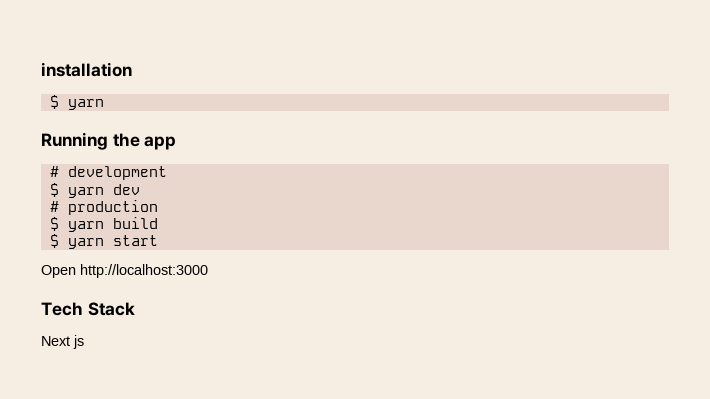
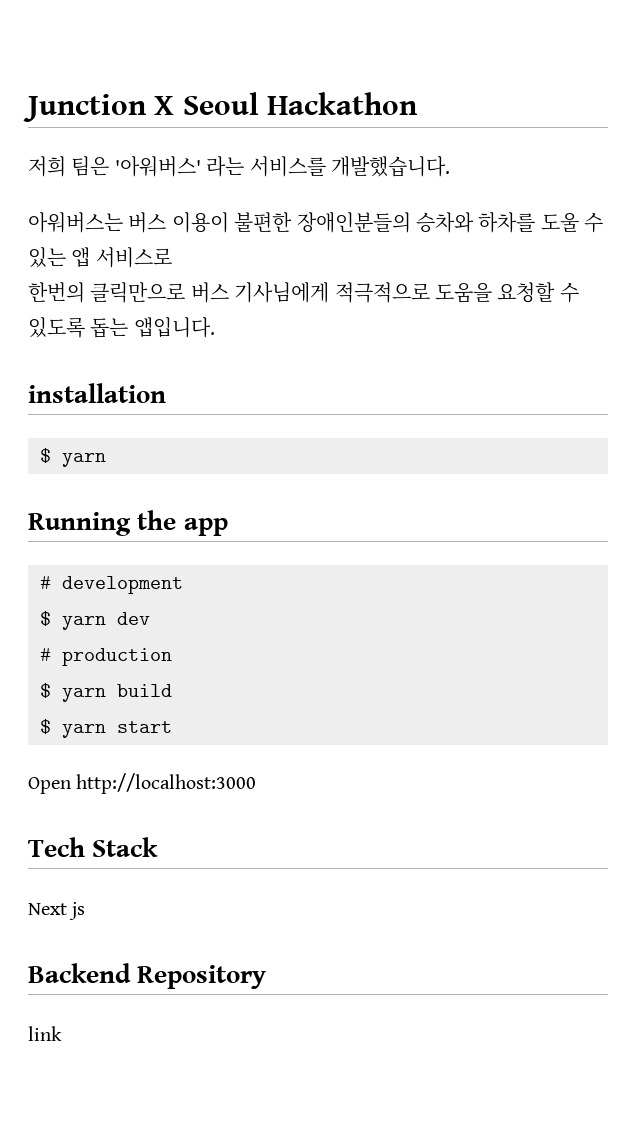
+ Junction X Seoul Hackathon
+ 저희 팀은 '아워버스' 라는 서비스를 개발했습니다.
+ 아워버스는 버스 이용이 불편한 장애인분들의 승차와 하차를 도울 수 있는 앱 서비스로
+ 한번의 클릭만으로 버스 기사님에게 적극적으로 도움을 요청할 수 있도록 돕는 앱입니다.
+ Backend Repository
+ link

